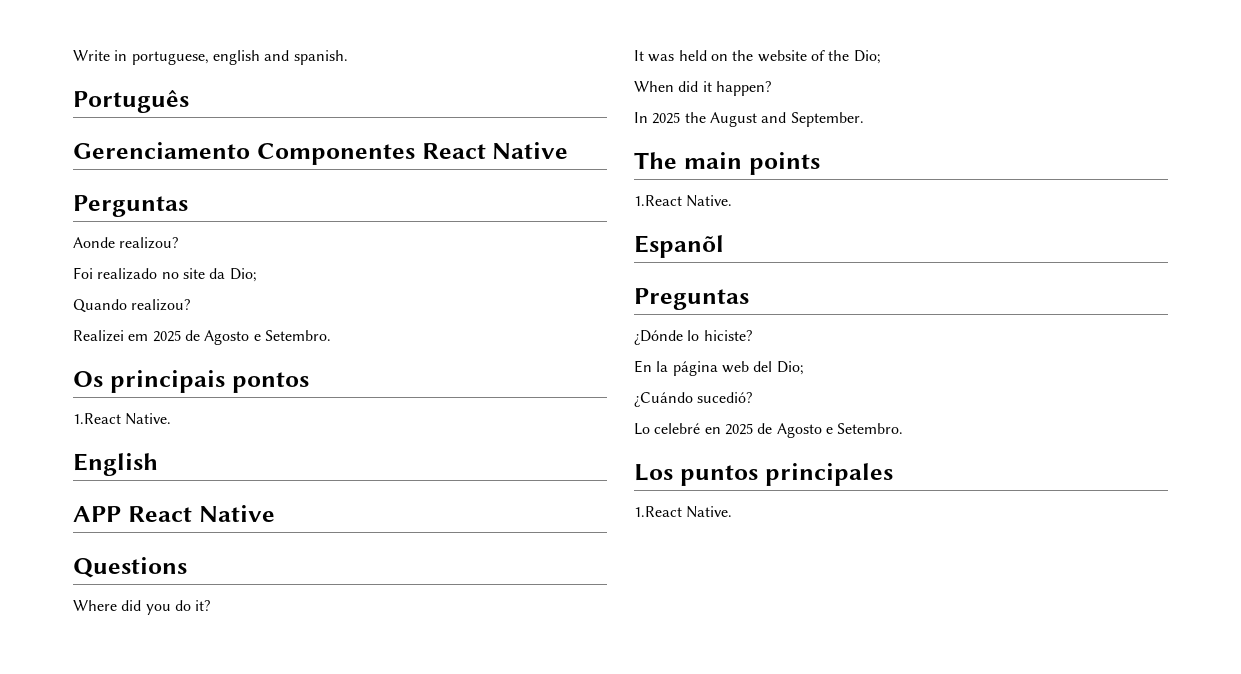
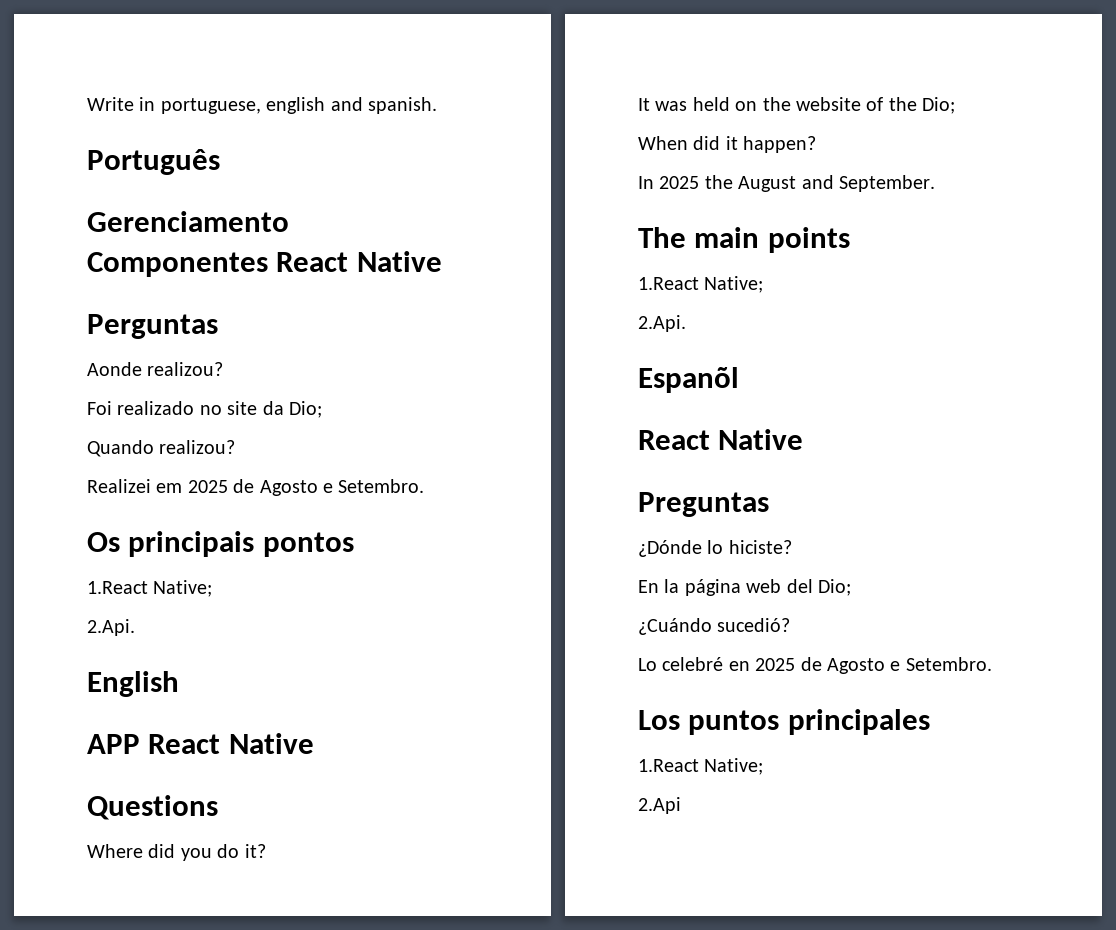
  Os principais pontos
- 1.React Native.
+ 1.React Native;
+ 2.Api.
  The main points
- 1.React Native.
+ 1.React Native;
+ 2.Api.
  Espanõl
+ React Native
  Los puntos principales
- 1.React Native.
+ 1.React Native;
+ 2.Api

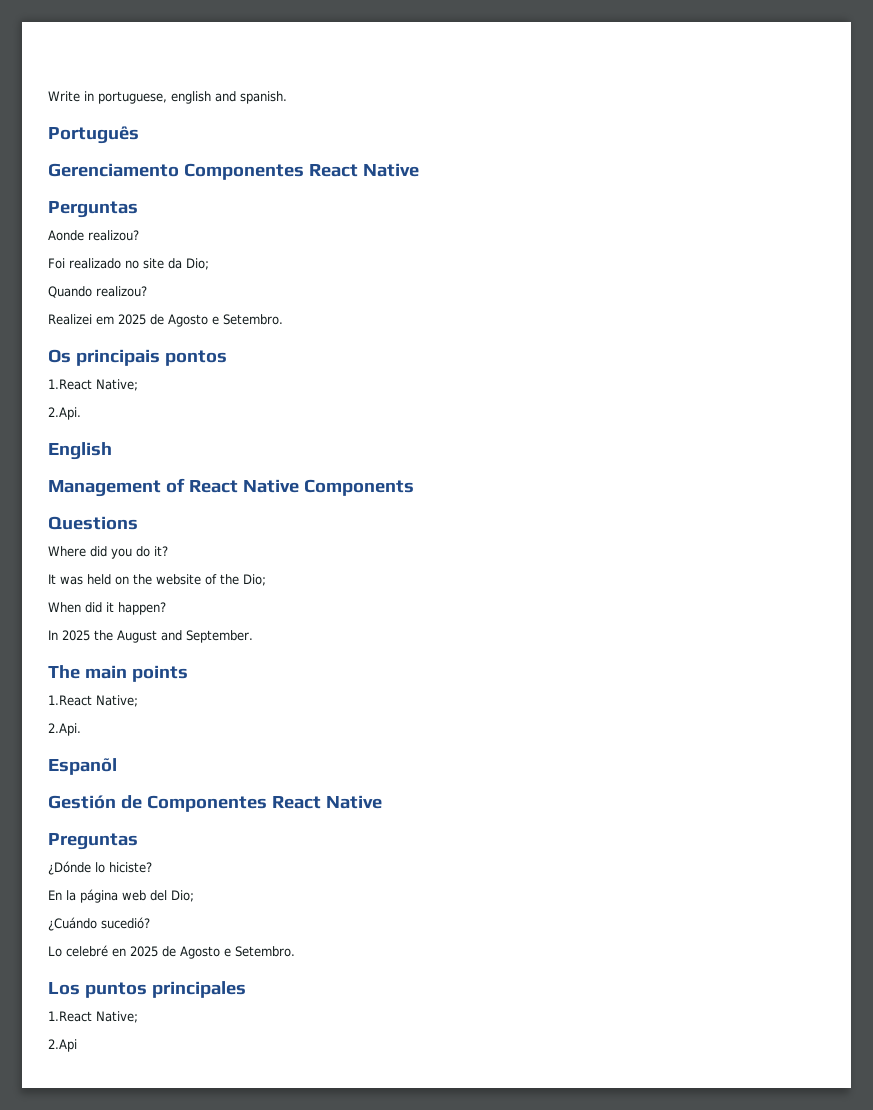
- APP React Native
+ Management of React Native Components
  Espanõl
- React Native
+ Gestión de Componentes React Native

